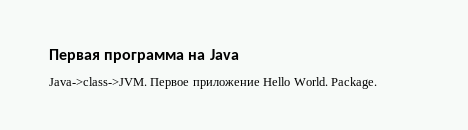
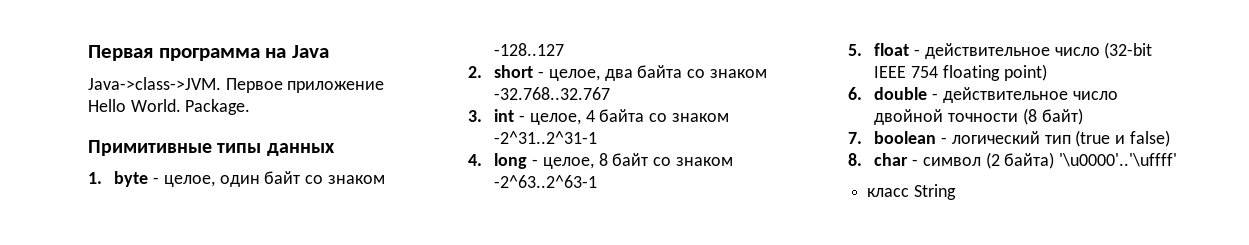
+ Примитивные типы данных
+ 1. byte - целое, один байт со знаком -128..127
+ 2. short - целое, два байта со знаком -32.768..32.767
+ 3. int - целое, 4 байта со знаком -2^31..2^31-1
+ 4. long - целое, 8 байт со знаком -2^63..2^63-1
+ 5. float - действительное число (32-bit IEEE 754 floating point)
+ 6. double - действительное число двойной точности (8 байт)
+ 7. boolean - логический тип (true и false)
+ 8. char - символ (2 байта) '\u0000'..'\uffff'
+ класс String

